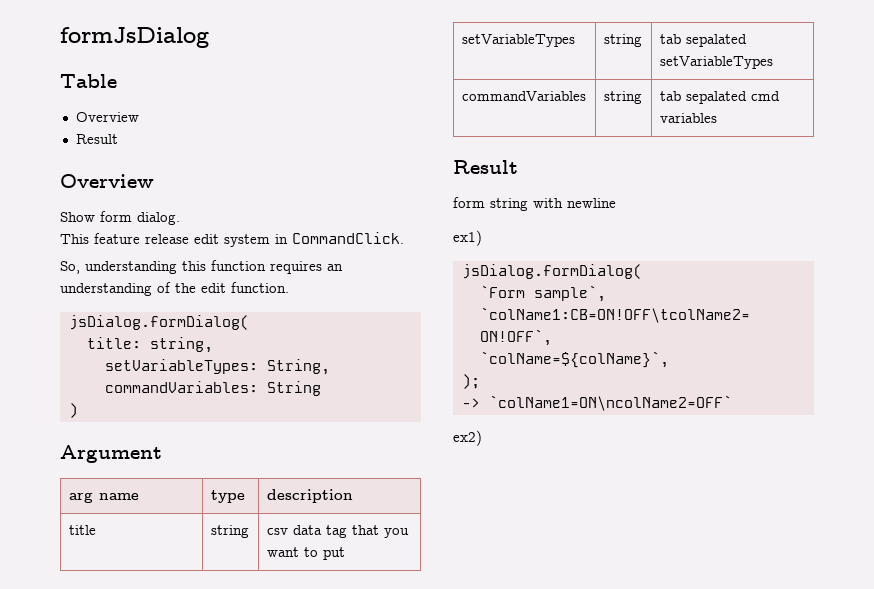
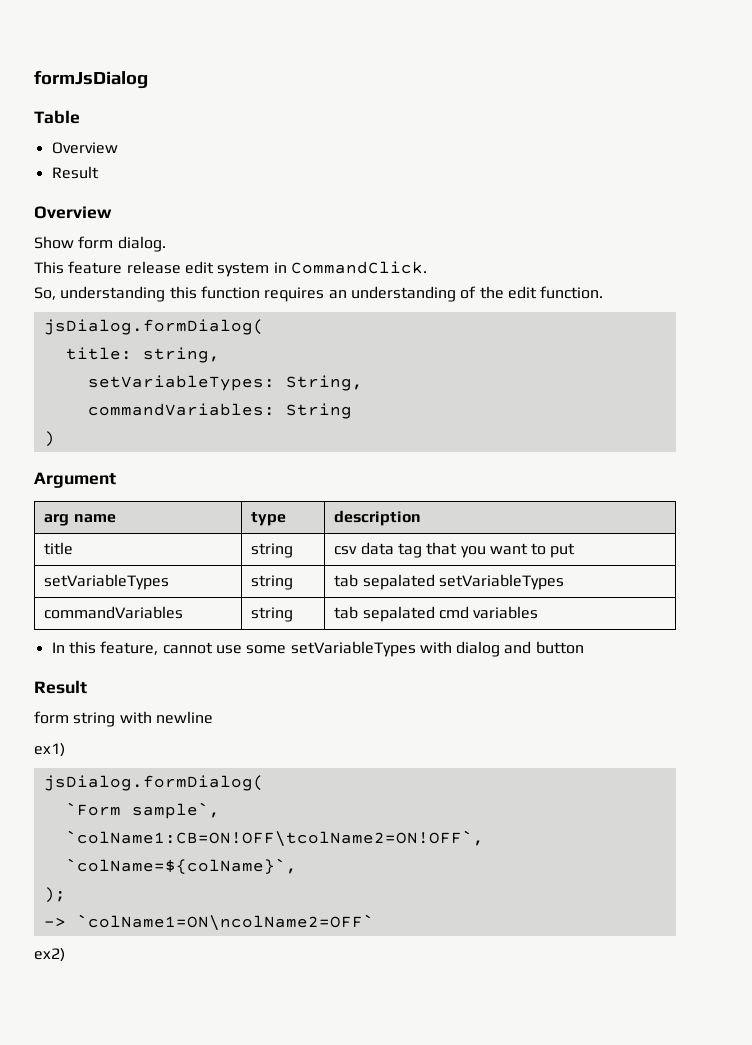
+ In this feature, cannot use some setVariableTypes with dialog and button

